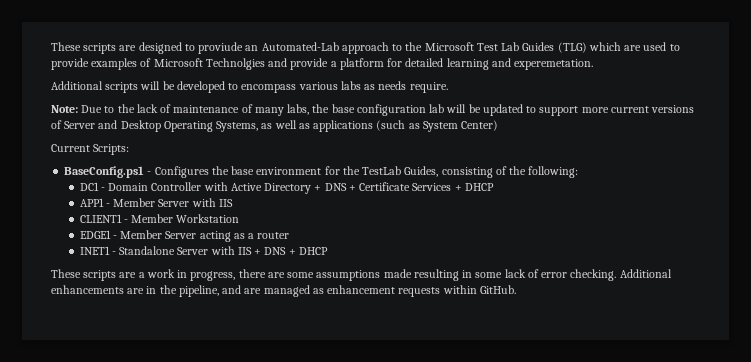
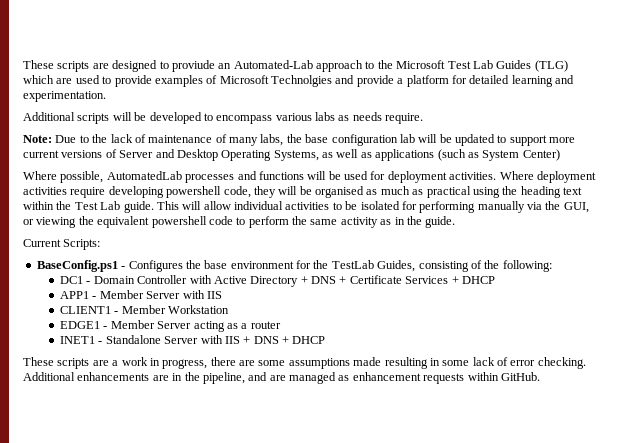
- These scripts are designed to proviude an Automated-Lab approach to the Microsoft Test Lab Guides (TLG) which are used to provide examples of Microsoft Technolgies and provide a platform for detailed learning and experemetation.
+ These scripts are designed to proviude an Automated-Lab approach to the Microsoft Test Lab Guides (TLG) which are used to provide examples of Microsoft Technolgies and provide a platform for detailed learning and experimentation.
+ Where possible, AutomatedLab processes and functions will be used for deployment activities. Where deployment activities require developing powershell code, they will be organised as much as practical using the heading text within the Test Lab guide. This will allow individual activities to be isolated for performing manually via the GUI, or viewing the equivalent powershell code to perform the same activity as in the guide.

